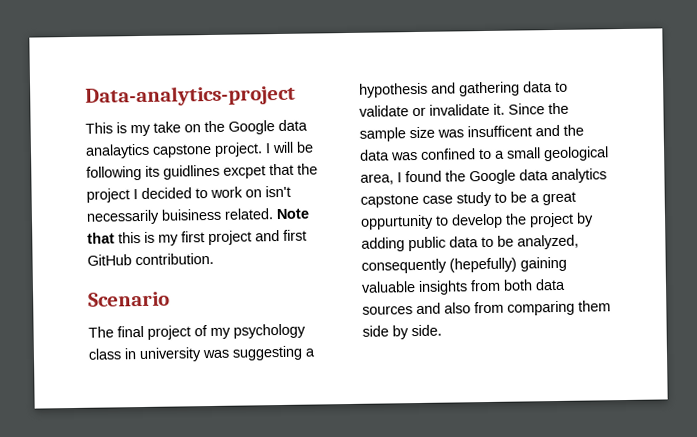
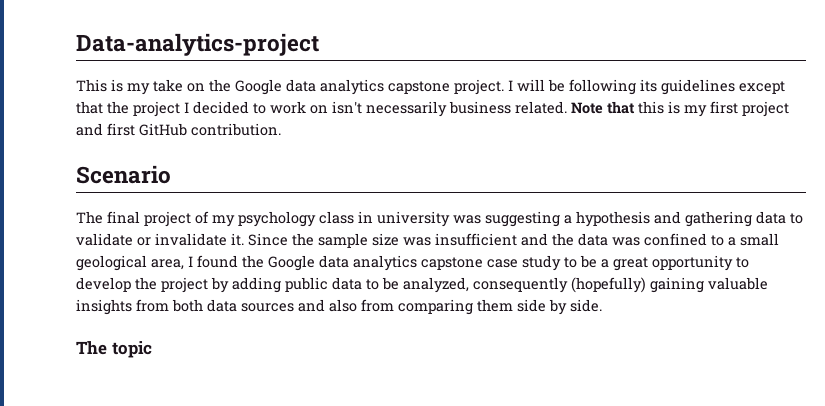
- This is my take on the Google data analaytics capstone project.
+ This is my take on the Google data analytics capstone project.
- I will be following its guidlines excpet that the project I decided to work on isn't necessarily buisiness related.
+ I will be following its guidelines except that the project I decided to work on isn't necessarily business related.
- Since the sample size was insufficent and the data was confined to a small geological area, I found the Google data analytics capstone case study to be a great oppurtunity to develop the project by adding public data to be analyzed, consequently (hepefully) gaining valuable insights from both data sources and also from comparing them side by side.
+ Since the sample size was insufficient and the data was confined to a small geological area, I found the Google data analytics capstone case study to be a great opportunity to develop the project by adding public data to be analyzed, consequently (hopefully) gaining valuable insights from both data sources and also from comparing them side by side.
+ The topic

